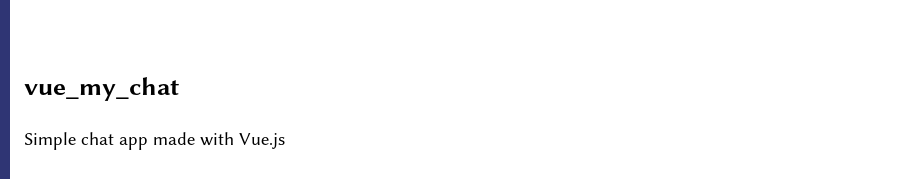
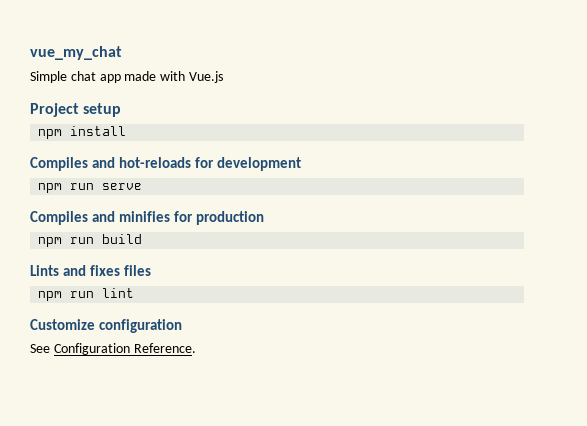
+ Project setup
+ npm install
+ Compiles and hot-reloads for development
+ npm run serve
+ Compiles and minifies for production
+ npm run build
+ Lints and fixes files
+ npm run lint
+ Customize configuration
+ See Configuration Reference.

